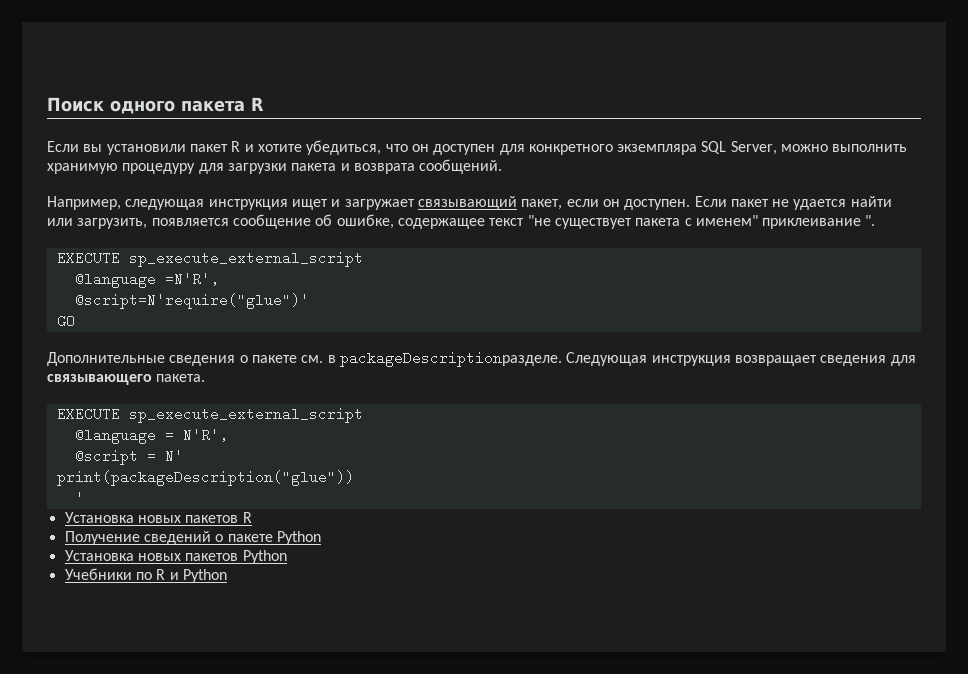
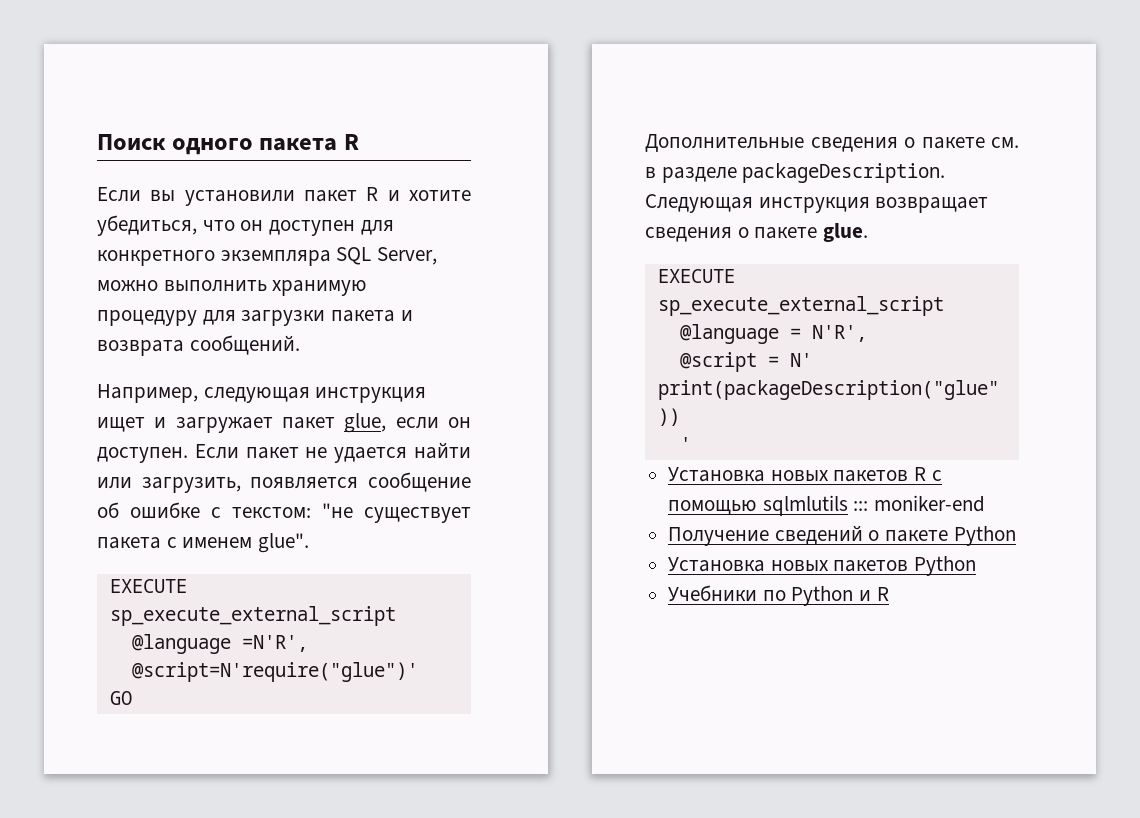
- Например, следующая инструкция ищет и загружает связывающий пакет, если он доступен.
+ Например, следующая инструкция ищет и загружает пакет glue, если он доступен.
- Если пакет не удается найти или загрузить, появляется сообщение об ошибке, содержащее текст "не существует пакета с именем" приклеивание ".
+ Если пакет не удается найти или загрузить, появляется сообщение об ошибке с текстом: "не существует пакета с именем glue".
- Дополнительные сведения о пакете см. в packageDescriptionразделе.
+ Дополнительные сведения о пакете см. в разделе packageDescription.
- Следующая инструкция возвращает сведения для связывающего пакета.
+ Следующая инструкция возвращает сведения о пакете glue.
- Установка новых пакетов R
+ Установка новых пакетов R с помощью sqlmlutils ::: moniker-end
- Учебники по R и Python
+ Учебники по Python и R

